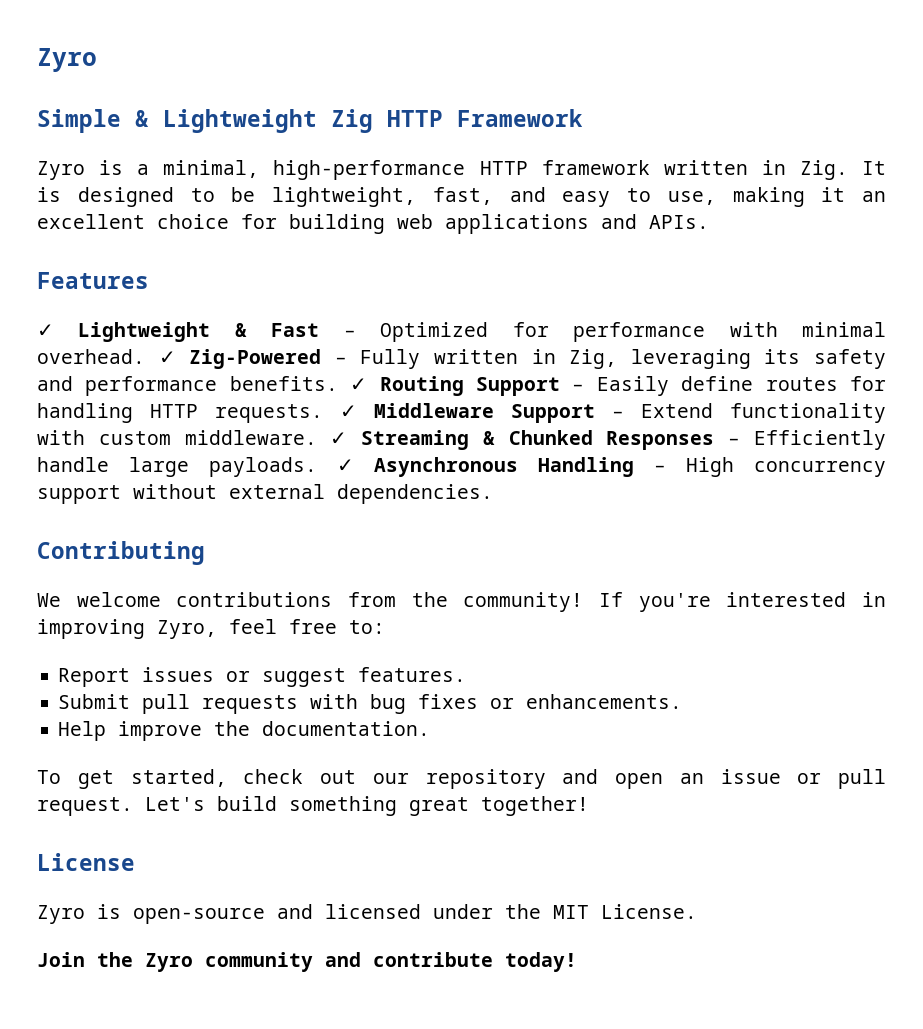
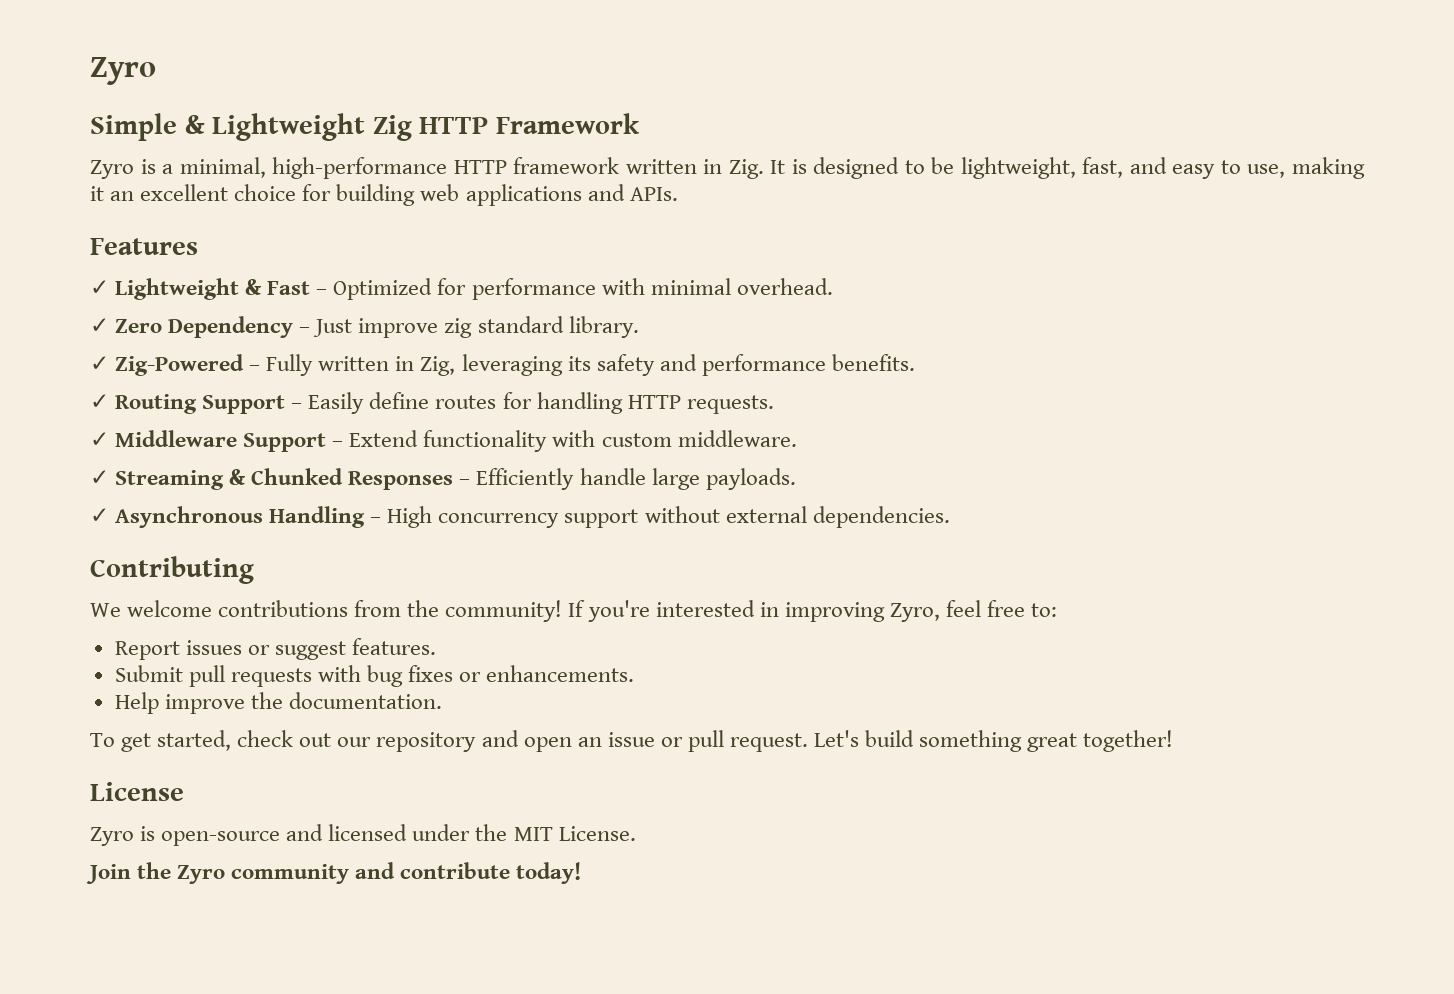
- ✓ Lightweight & Fast – Optimized for performance with minimal overhead. ✓ Zig-Powered – Fully written in Zig, leveraging its safety and performance benefits. ✓ Routing Support – Easily define routes for handling HTTP requests. ✓ Middleware Support – Extend functionality with custom middleware. ✓ Streaming & Chunked Responses – Efficiently handle large payloads. ✓ Asynchronous Handling – High concurrency support without external dependencies.
+ ✓ Lightweight & Fast – Optimized for performance with minimal overhead.
+ ✓ Zero Dependency – Just improve zig standard library.
+ ✓ Zig-Powered – Fully written in Zig, leveraging its safety and performance benefits.
+ ✓ Routing Support – Easily define routes for handling HTTP requests.
+ ✓ Middleware Support – Extend functionality with custom middleware.
+ ✓ Streaming & Chunked Responses – Efficiently handle large payloads.
+ ✓ Asynchronous Handling – High concurrency support without external dependencies.

